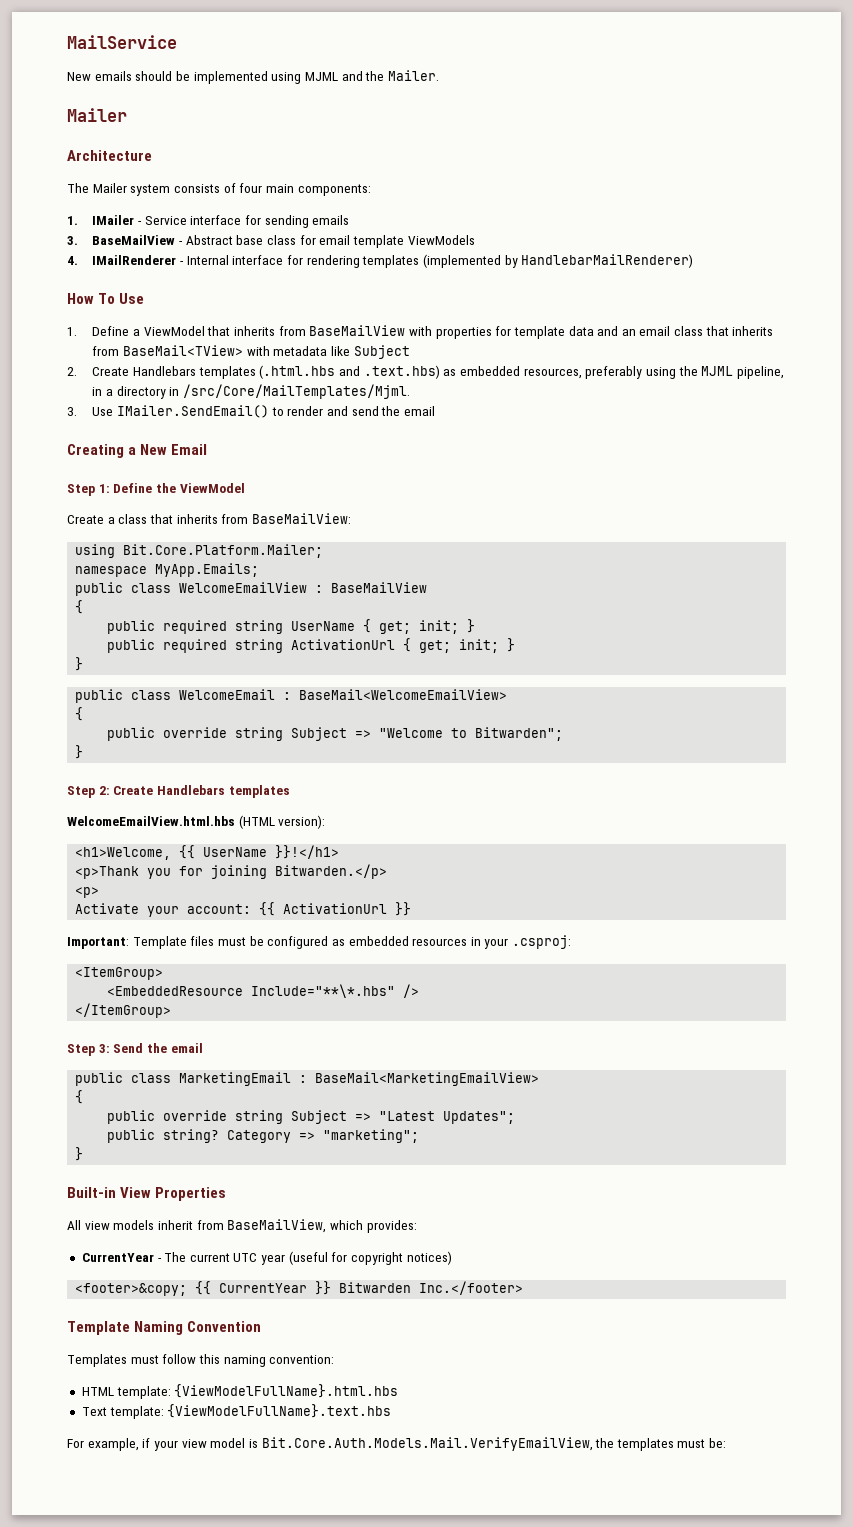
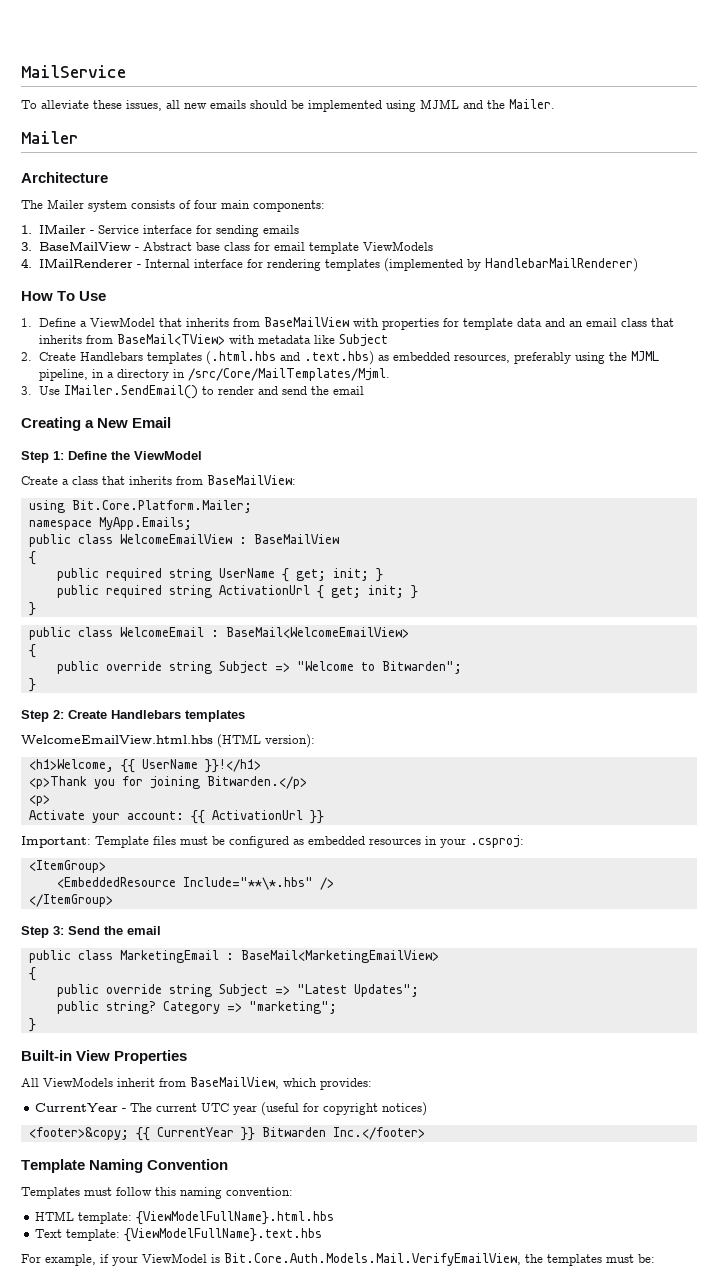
- New emails should be implemented using MJML and the Mailer.
+ To alleviate these issues, all new emails should be implemented using MJML and the Mailer.
- All view models inherit from BaseMailView, which provides:
+ All ViewModels inherit from BaseMailView, which provides:
- For example, if your view model is Bit.Core.Auth.Models.Mail.VerifyEmailView, the templates must be:
+ For example, if your ViewModel is Bit.Core.Auth.Models.Mail.VerifyEmailView, the templates must be:

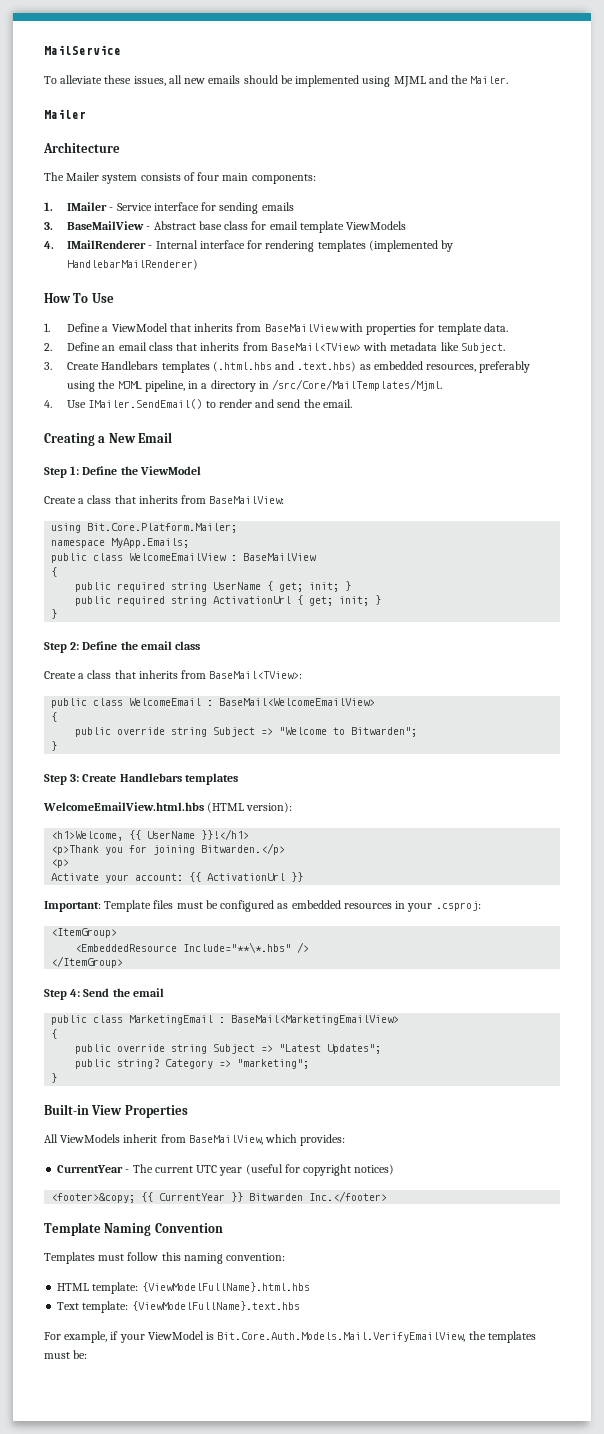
- 1. Define a ViewModel that inherits from BaseMailView with properties for template data and an email class that inherits from BaseMail<TView> with metadata like Subject
- 2. Create Handlebars templates (.html.hbs and .text.hbs) as embedded resources, preferably using the MJML pipeline, in a directory in /src/Core/MailTemplates/Mjml.
+ 1. Define a ViewModel that inherits from BaseMailView with properties for template data.
+ 2. Define an email class that inherits from BaseMail<TView> with metadata like Subject.
+ 3. Create Handlebars templates (.html.hbs and .text.hbs) as embedded resources, preferably using the MJML pipeline, in a directory in /src/Core/MailTemplates/Mjml.
- 3. Use IMailer.SendEmail() to render and send the email
+ 4. Use IMailer.SendEmail() to render and send the email.
+ Step 2: Define the email class
+ Create a class that inherits from BaseMail<TView>:
- Step 2: Create Handlebars templates
+ Step 3: Create Handlebars templates
- Step 3: Send the email
+ Step 4: Send the email

